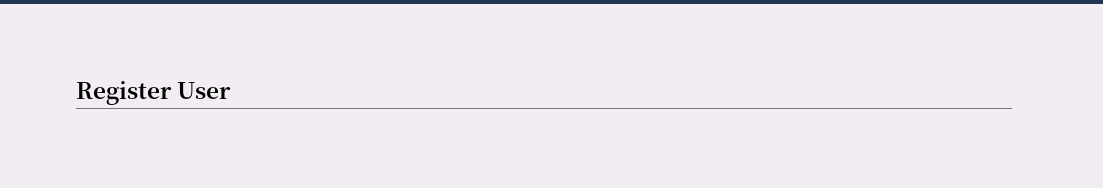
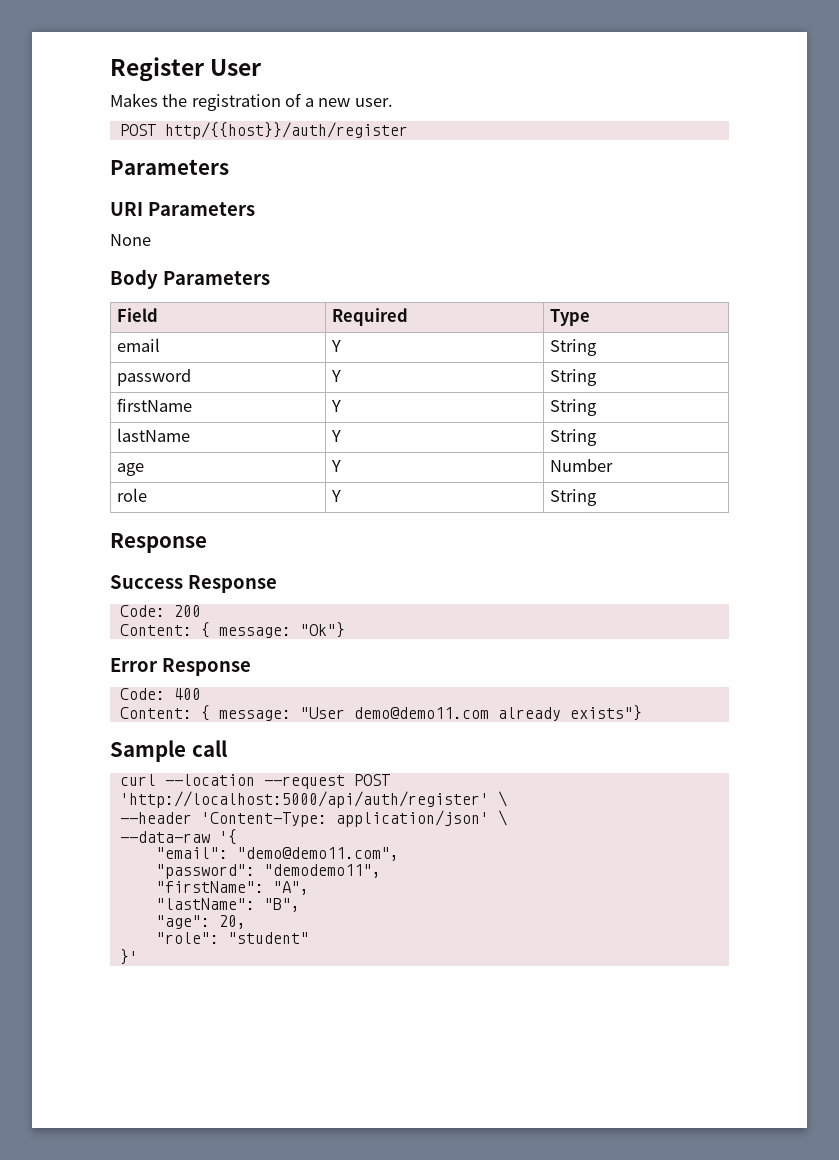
+ Makes the registration of a new user.
+ POST http/{{host}}/auth/register
+ Parameters
+ URI Parameters
+ None
+ Body Parameters
+ Field | Required | Type
+ email | Y | String
+ password | Y | String
+ firstName | Y | String
+ lastName | Y | String
+ age | Y | Number
+ role | Y | String
+ Response
+ Success Response
+ Code: 200
+ Content: { message: "Ok"}
+ Error Response
+ Code: 400
+ Content: { message: "User demo@demo11.com already exists"}
+ Sample call
+ curl --location --request POST 'http://localhost:5000/api/auth/register' \
+ --header 'Content-Type: application/json' \
+ --data-raw '{
+ "email": "demo@demo11.com",
+ "password": "demodemo11",
+ "firstName": "A",
+ "lastName": "B",
+ "age": 20,
+ "role": "student"
+ }'

